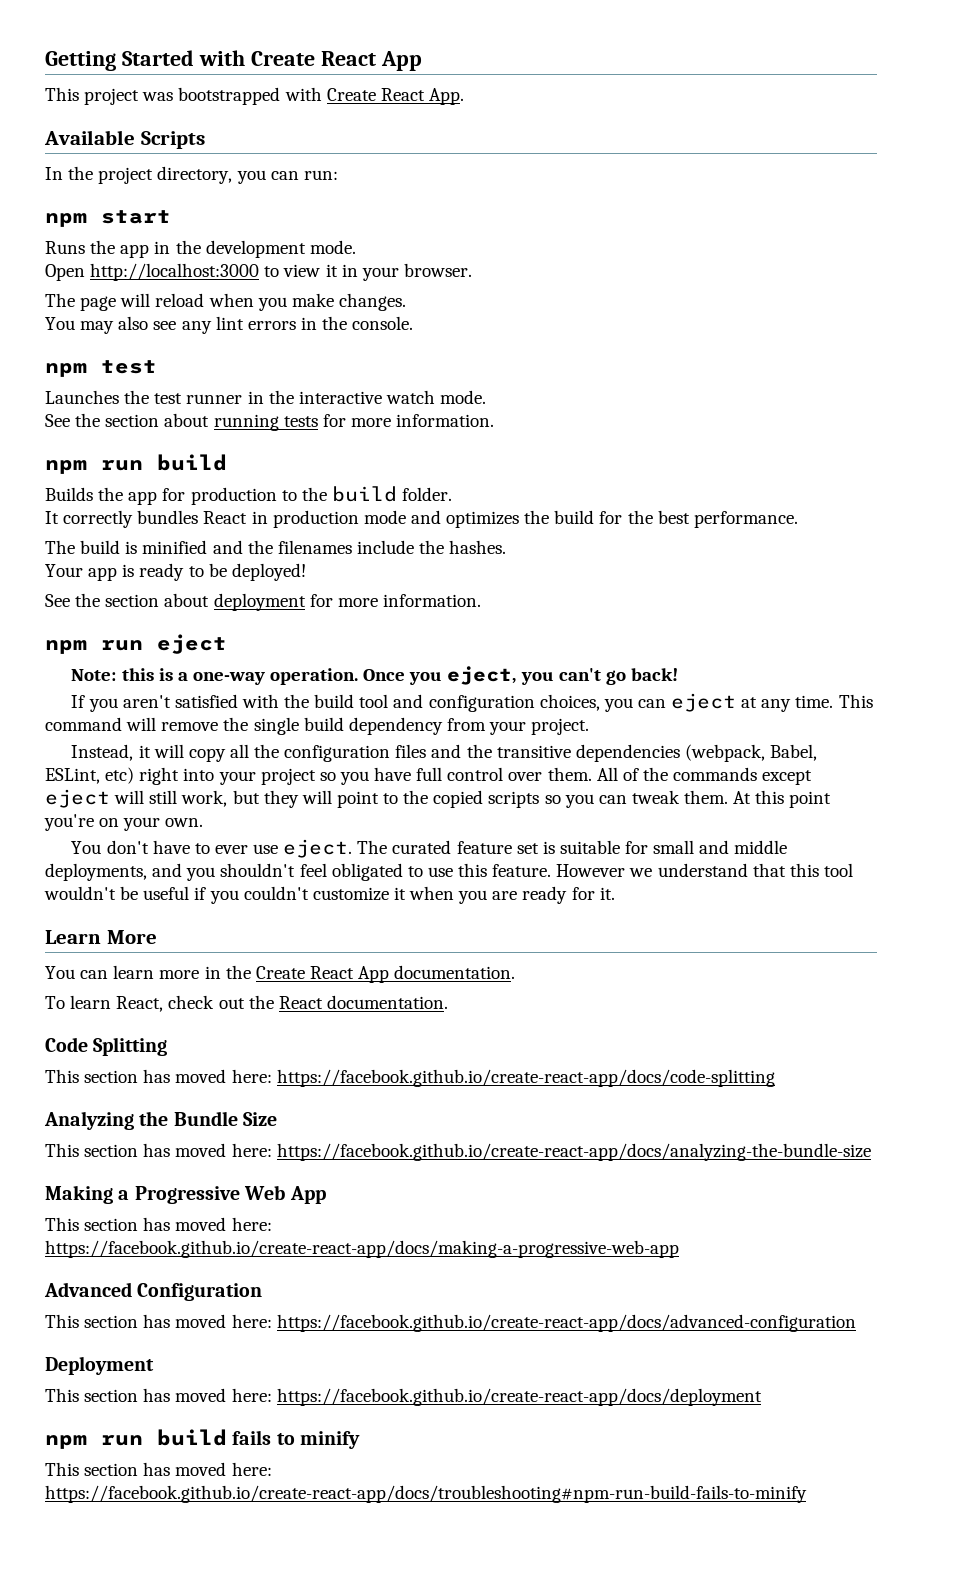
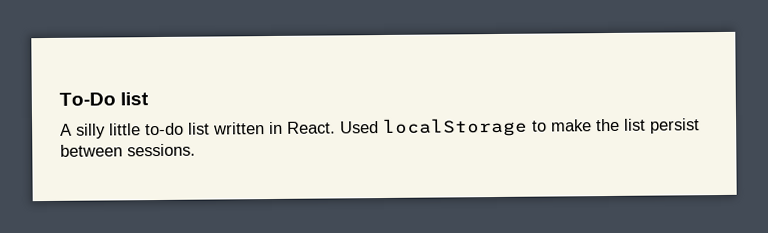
- Getting Started with Create React App
- This project was bootstrapped with Create React App.
- Available Scripts
- In the project directory, you can run:
- npm start
- Runs the app in the development mode.
- Open http://localhost:3000 to view it in your browser.
- The page will reload when you make changes.
- You may also see any lint errors in the console.
- npm test
- Launches the test runner in the interactive watch mode.
- See the section about running tests for more information.
- npm run build
- Builds the app for production to the build folder.
- It correctly bundles React in production mode and optimizes the build for the best performance.
- The build is minified and the filenames include the hashes.
- Your app is ready to be deployed!
- See the section about deployment for more information.
- npm run eject
- Note: this is a one-way operation. Once you eject, you can't go back!
- If you aren't satisfied with the build tool and configuration choices, you can eject at any time. This command will remove the single build dependency from your project.
- Instead, it will copy all the configuration files and the transitive dependencies (webpack, Babel, ESLint, etc) right into your project so you have full control over them. All of the commands except eject will still work, but they will point to the copied scripts so you can tweak them. At this point you're on your own.
- You don't have to ever use eject. The curated feature set is suitable for small and middle deployments, and you shouldn't feel obligated to use this feature. However we understand that this tool wouldn't be useful if you couldn't customize it when you are ready for it.
- Learn More
- You can learn more in the Create React App documentation.
- To learn React, check out the React documentation.
- Code Splitting
- This section has moved here: https://facebook.github.io/create-react-app/docs/code-splitting
- Analyzing the Bundle Size
- This section has moved here: https://facebook.github.io/create-react-app/docs/analyzing-the-bundle-size
- Making a Progressive Web App
- This section has moved here: https://facebook.github.io/create-react-app/docs/making-a-progressive-web-app
- Advanced Configuration
- This section has moved here: https://facebook.github.io/create-react-app/docs/advanced-configuration
- Deployment
- This section has moved here: https://facebook.github.io/create-react-app/docs/deployment
- npm run build fails to minify
- This section has moved here: https://facebook.github.io/create-react-app/docs/troubleshooting#npm-run-build-fails-to-minify
+ To-Do list
+ A silly little to-do list written in React. Used localStorage to make the list persist between sessions.

